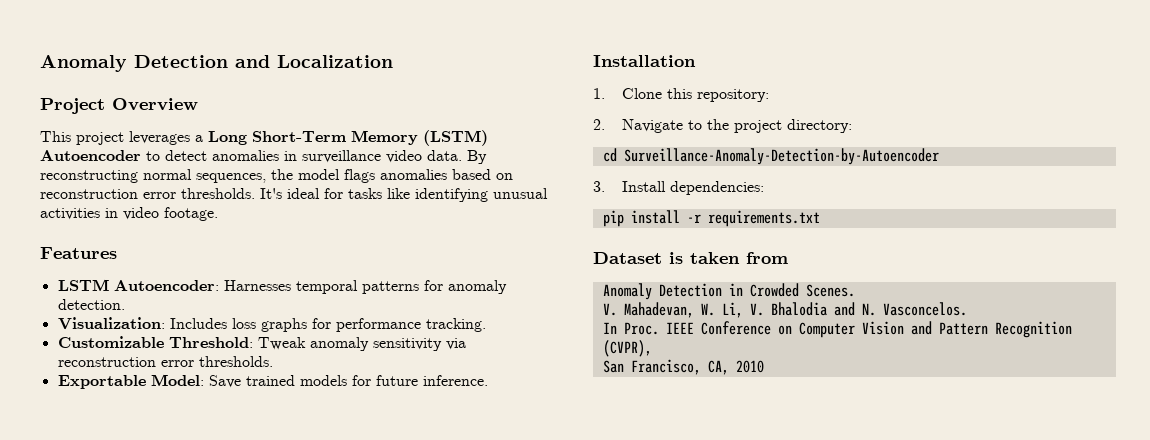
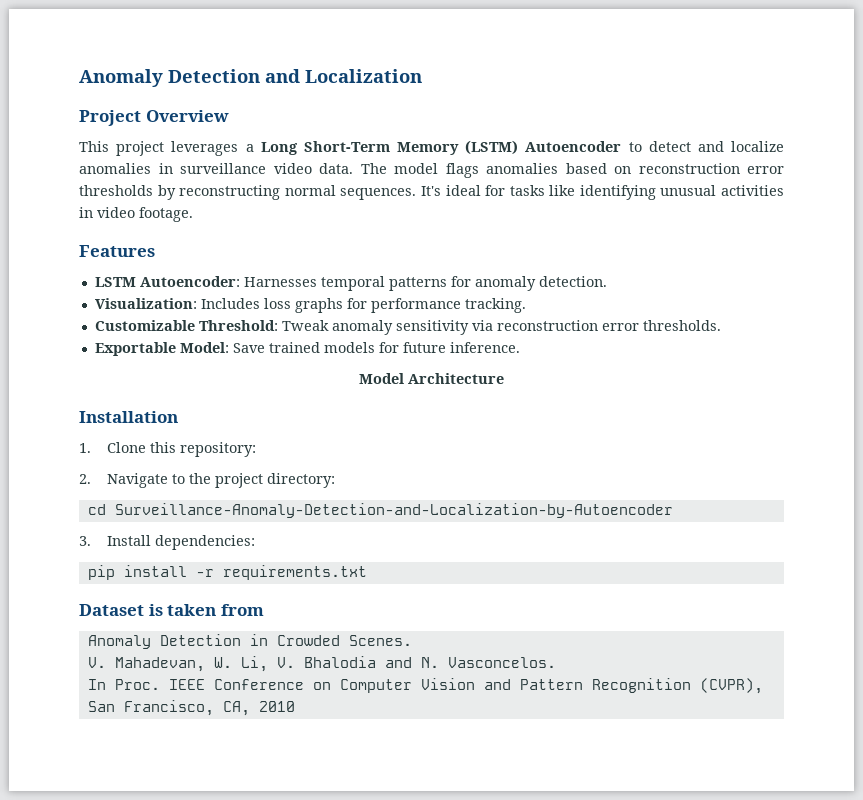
- This project leverages a Long Short-Term Memory (LSTM) Autoencoder to detect anomalies in surveillance video data.
+ This project leverages a Long Short-Term Memory (LSTM) Autoencoder to detect and localize anomalies in surveillance video data.
- By reconstructing normal sequences, the model flags anomalies based on reconstruction error thresholds.
+ The model flags anomalies based on reconstruction error thresholds by reconstructing normal sequences.
+ Model Architecture
- cd Surveillance-Anomaly-Detection-by-Autoencoder
+ cd Surveillance-Anomaly-Detection-and-Localization-by-Autoencoder

